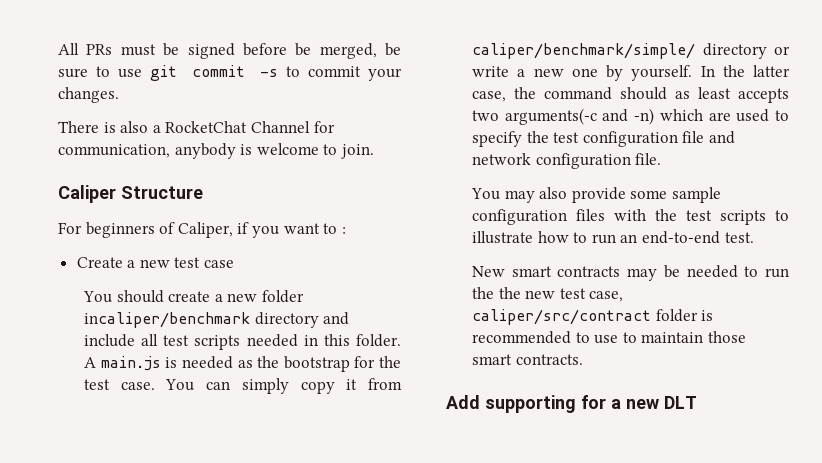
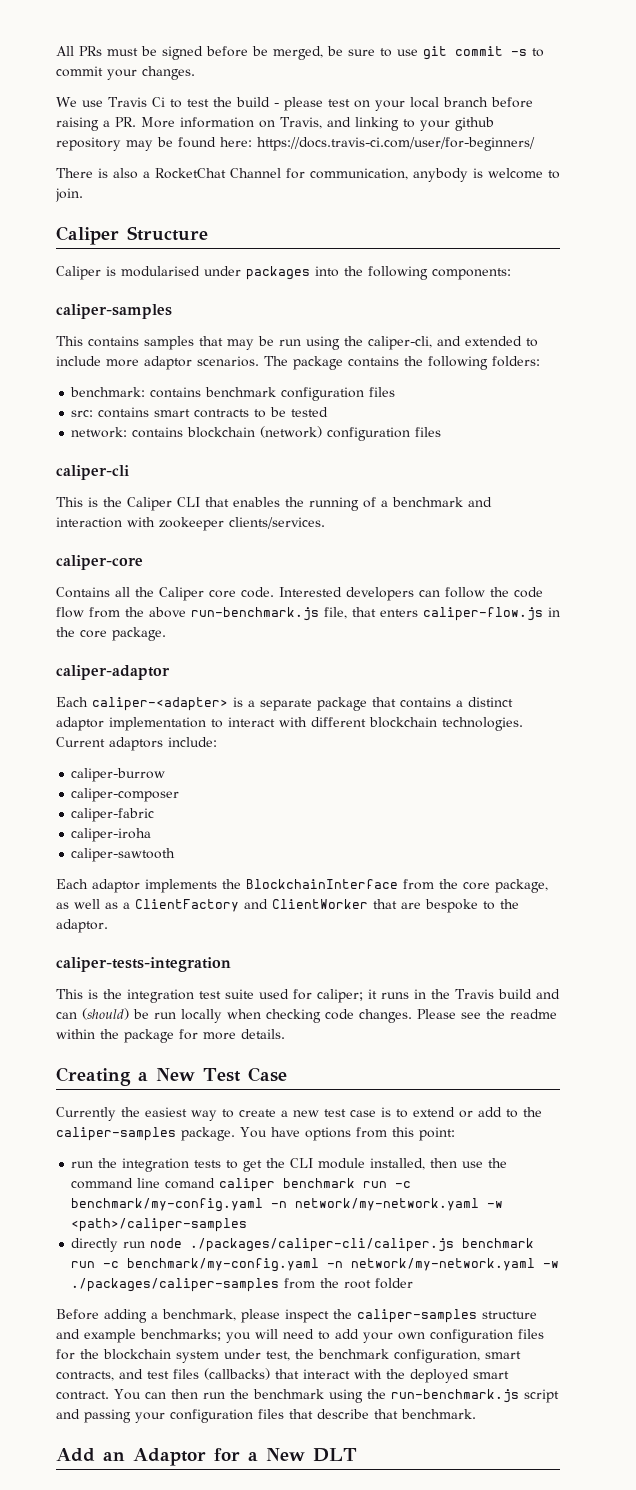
+ We use Travis Ci to test the build - please test on your local branch before raising a PR. More information on Travis, and linking to your github repository may be found here: https://docs.travis-ci.com/user/for-beginners/
- For beginners of Caliper, if you want to :
- Create a new test case
- You should create a new folder incaliper/benchmark directory and include all test scripts needed in this folder. A main.js is needed as the bootstrap for the test case. You can simply copy it from caliper/benchmark/simple/ directory or write a new one by yourself. In the latter case, the command should as least accepts two arguments(-c and -n) which are used to specify the test configuration file and network configuration file.
- You may also provide some sample configuration files with the test scripts to illustrate how to run an end-to-end test.
- New smart contracts may be needed to run the the new test case, caliper/src/contract folder is recommended to use to maintain those smart contracts.
+ Caliper is modularised under packages into the following components:
+ caliper-samples
+ This contains samples that may be run using the caliper-cli, and extended to include more adaptor scenarios. The package contains the following folders:
+ benchmark: contains benchmark configuration files
+ src: contains smart contracts to be tested
+ network: contains blockchain (network) configuration files
+ caliper-cli
+ This is the Caliper CLI that enables the running of a benchmark and interaction with zookeeper clients/services.
+ caliper-core
+ Contains all the Caliper core code. Interested developers can follow the code flow from the above run-benchmark.js file, that enters caliper-flow.js in the core package.
+ caliper-adaptor
+ Each caliper-<adapter> is a separate package that contains a distinct adaptor implementation to interact with different blockchain technologies. Current adaptors include:
+ caliper-burrow
+ caliper-composer
+ caliper-fabric
+ caliper-iroha
+ caliper-sawtooth
+ Each adaptor implements the BlockchainInterface from the core package, as well as a ClientFactory and ClientWorker that are bespoke to the adaptor.
+ caliper-tests-integration
+ This is the integration test suite used for caliper; it runs in the Travis build and can (should) be run locally when checking code changes. Please see the readme within the package for more details.
+ Creating a New Test Case
+ Currently the easiest way to create a new test case is to extend or add to the caliper-samples package. You have options from this point:
+ run the integration tests to get the CLI module installed, then use the command line comand caliper benchmark run -c benchmark/my-config.yaml -n network/my-network.yaml -w <path>/caliper-samples
+ directly run node ./packages/caliper-cli/caliper.js benchmark run -c benchmark/my-config.yaml -n network/my-network.yaml -w ./packages/caliper-samples from the root folder
+ Before adding a benchmark, please inspect the caliper-samples structure and example benchmarks; you will need to add your own configuration files for the blockchain system under test, the benchmark configuration, smart contracts, and test files (callbacks) that interact with the deployed smart contract. You can then run the benchmark using the run-benchmark.js script and passing your configuration files that describe that benchmark.
- Add supporting for a new DLT
+ Add an Adaptor for a New DLT

